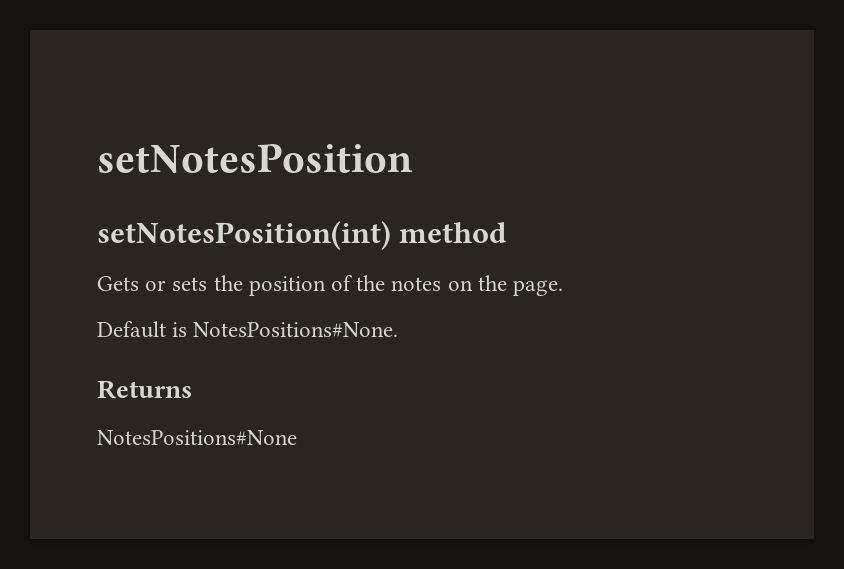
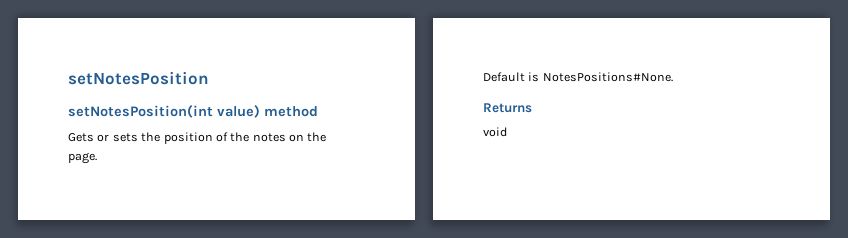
- setNotesPosition(int) method
+ setNotesPosition(int value) method
- NotesPositions#None
+ void

